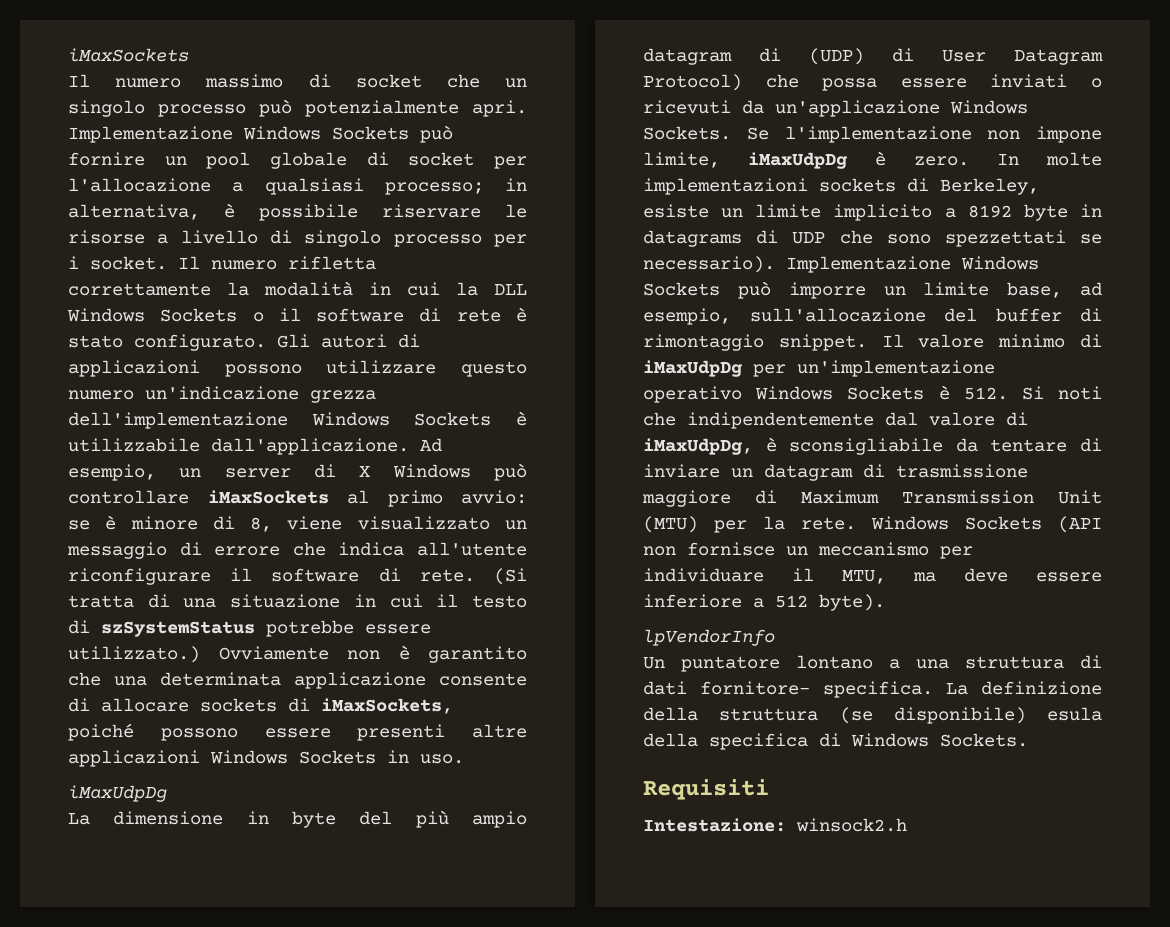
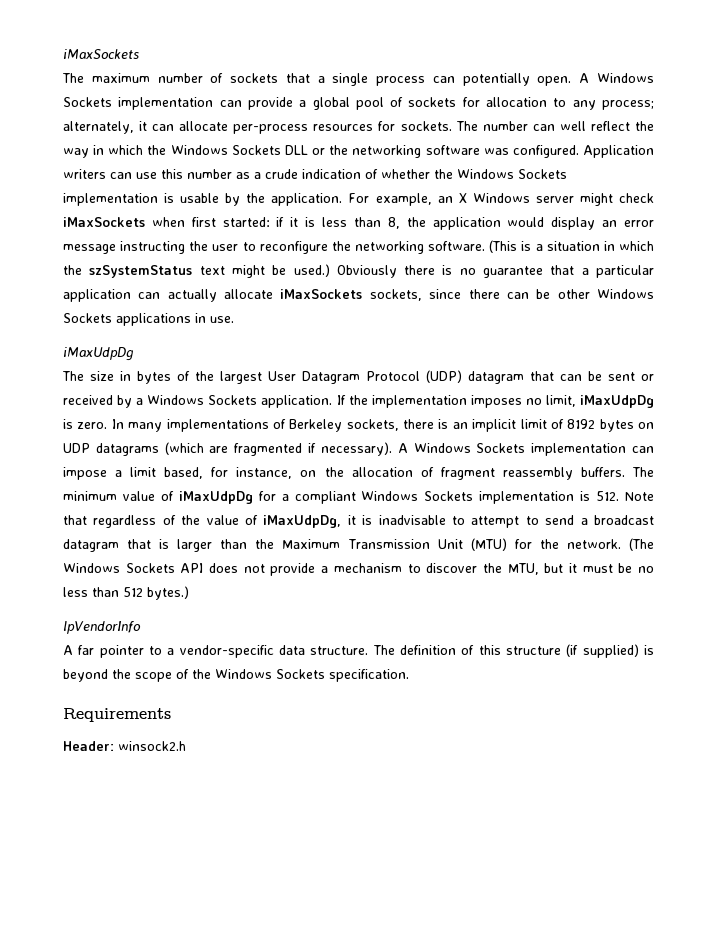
- Il numero massimo di socket che un singolo processo può potenzialmente apri. Implementazione Windows Sockets può fornire un pool globale di socket per l'allocazione a qualsiasi processo; in alternativa, è possibile riservare le risorse a livello di singolo processo per i socket. Il numero rifletta correttamente la modalità in cui la DLL Windows Sockets o il software di rete è stato configurato. Gli autori di applicazioni possono utilizzare questo numero un'indicazione grezza dell'implementazione Windows Sockets è utilizzabile dall'applicazione. Ad esempio, un server di X Windows può controllare iMaxSockets al primo avvio: se è minore di 8, viene visualizzato un messaggio di errore che indica all'utente riconfigurare il software di rete. (Si tratta di una situazione in cui il testo di szSystemStatus potrebbe essere utilizzato.) Ovviamente non è garantito che una determinata applicazione consente di allocare sockets di iMaxSockets, poiché possono essere presenti altre applicazioni Windows Sockets in uso.
+ The maximum number of sockets that a single process can potentially open. A Windows Sockets implementation can provide a global pool of sockets for allocation to any process; alternately, it can allocate per-process resources for sockets. The number can well reflect the way in which the Windows Sockets DLL or the networking software was configured. Application writers can use this number as a crude indication of whether the Windows Sockets implementation is usable by the application. For example, an X Windows server might check iMaxSockets when first started: if it is less than 8, the application would display an error message instructing the user to reconfigure the networking software. (This is a situation in which the szSystemStatus text might be used.) Obviously there is no guarantee that a particular application can actually allocate iMaxSockets sockets, since there can be other Windows Sockets applications in use.
  iMaxUdpDg
- La dimensione in byte del più ampio datagram di (UDP) di User Datagram Protocol) che possa essere inviati o ricevuti da un'applicazione Windows Sockets. Se l'implementazione non impone limite, iMaxUdpDg è zero. In molte implementazioni sockets di Berkeley, esiste un limite implicito a 8192 byte in datagrams di UDP che sono spezzettati se necessario). Implementazione Windows Sockets può imporre un limite base, ad esempio, sull'allocazione del buffer di rimontaggio snippet. Il valore minimo di iMaxUdpDg per un'implementazione operativo Windows Sockets è 512. Si noti che indipendentemente dal valore di iMaxUdpDg, è sconsigliabile da tentare di inviare un datagram di trasmissione maggiore di Maximum Transmission Unit (MTU) per la rete. Windows Sockets (API non fornisce un meccanismo per individuare il MTU, ma deve essere inferiore a 512 byte).
+ The size in bytes of the largest User Datagram Protocol (UDP) datagram that can be sent or received by a Windows Sockets application. If the implementation imposes no limit, iMaxUdpDg is zero. In many implementations of Berkeley sockets, there is an implicit limit of 8192 bytes on UDP datagrams (which are fragmented if necessary). A Windows Sockets implementation can impose a limit based, for instance, on the allocation of fragment reassembly buffers. The minimum value of iMaxUdpDg for a compliant Windows Sockets implementation is 512. Note that regardless of the value of iMaxUdpDg, it is inadvisable to attempt to send a broadcast datagram that is larger than the Maximum Transmission Unit (MTU) for the network. (The Windows Sockets API does not provide a mechanism to discover the MTU, but it must be no less than 512 bytes.)
  lpVendorInfo
- Un puntatore lontano a una struttura di dati fornitore- specifica. La definizione della struttura (se disponibile) esula della specifica di Windows Sockets.
- Requisiti
- Intestazione: winsock2.h
+ A far pointer to a vendor-specific data structure. The definition of this structure (if supplied) is beyond the scope of the Windows Sockets specification.
+ Requirements
+ Header: winsock2.h

